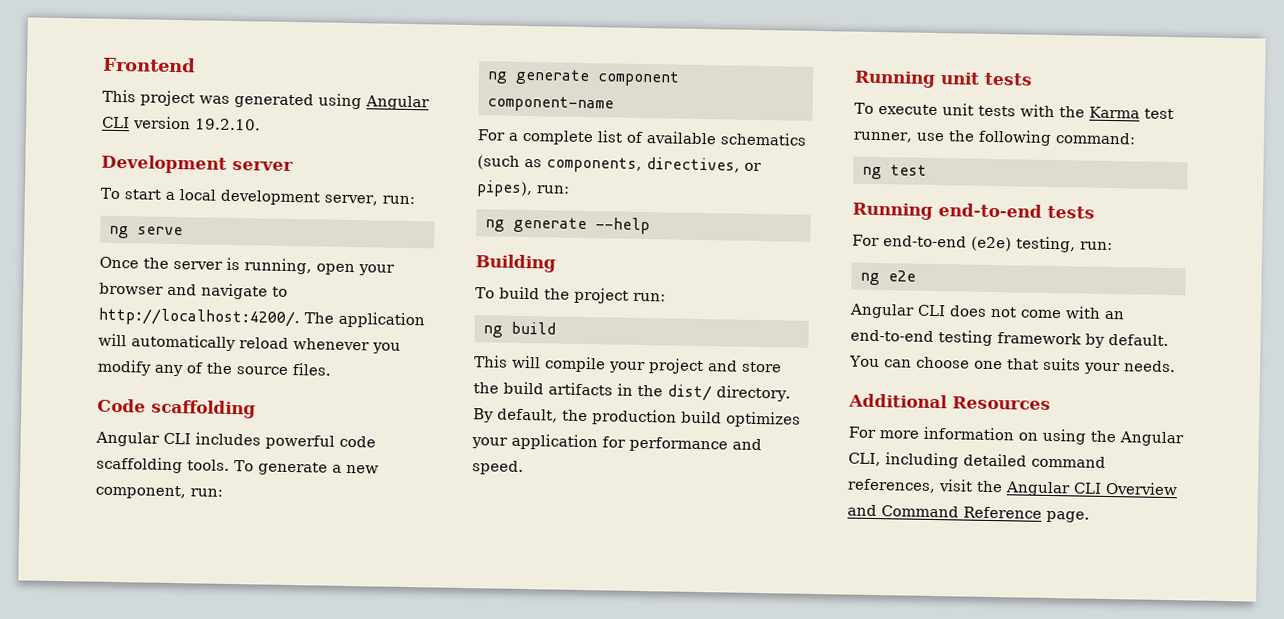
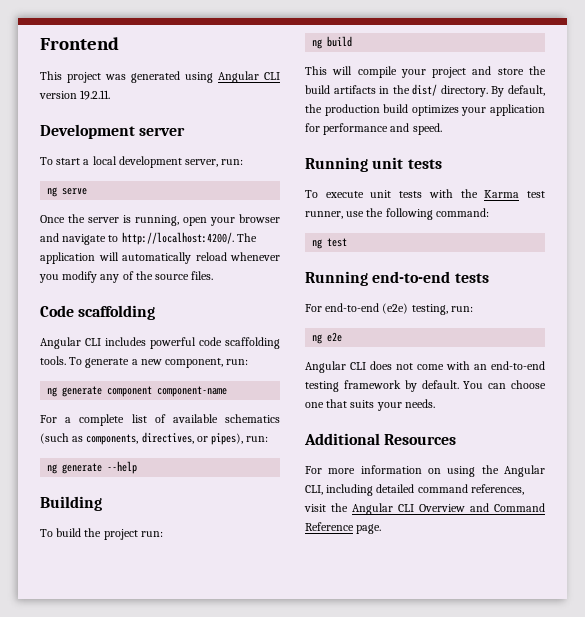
- This project was generated using Angular CLI version 19.2.10.
+ This project was generated using Angular CLI version 19.2.11.

